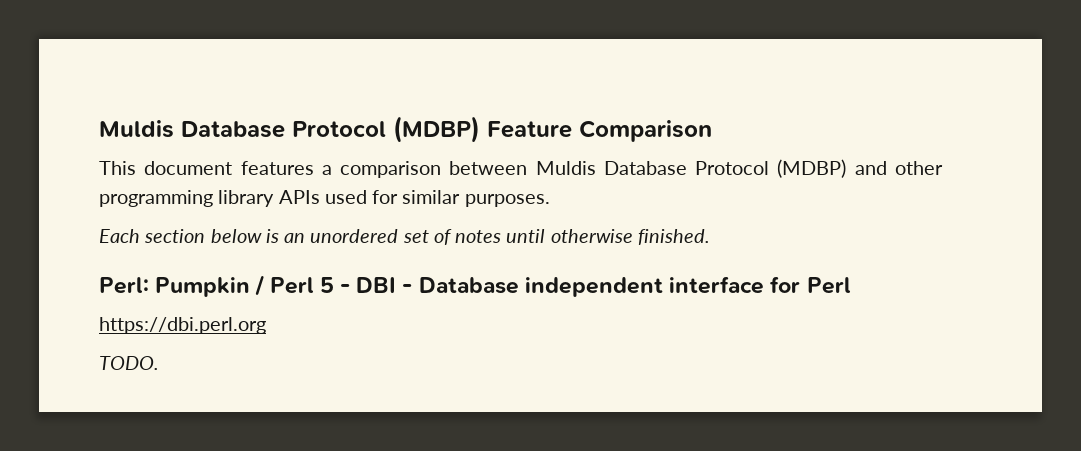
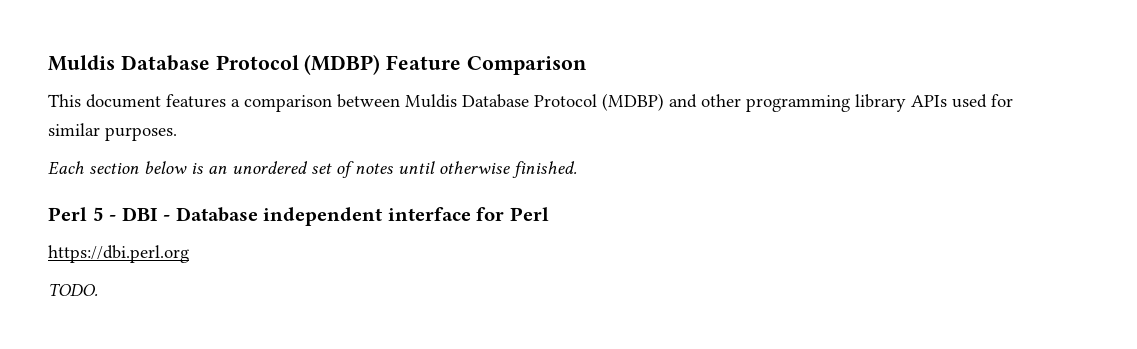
- Perl: Pumpkin / Perl 5 - DBI - Database independent interface for Perl
+ Perl 5 - DBI - Database independent interface for Perl

